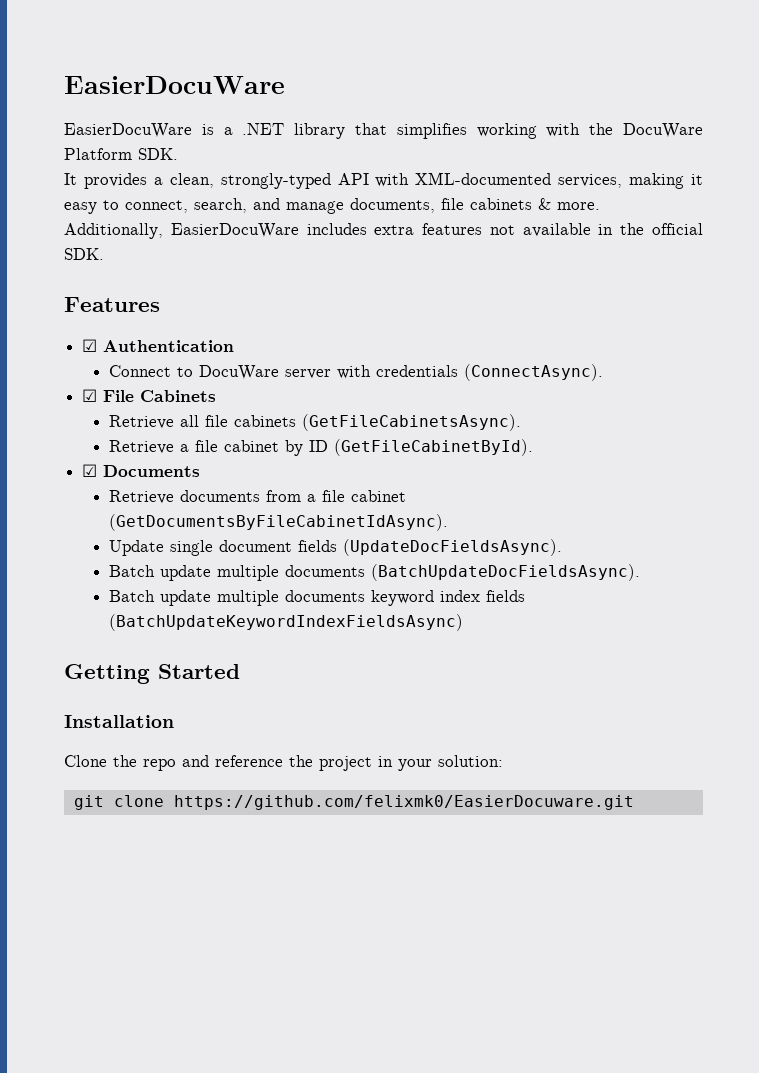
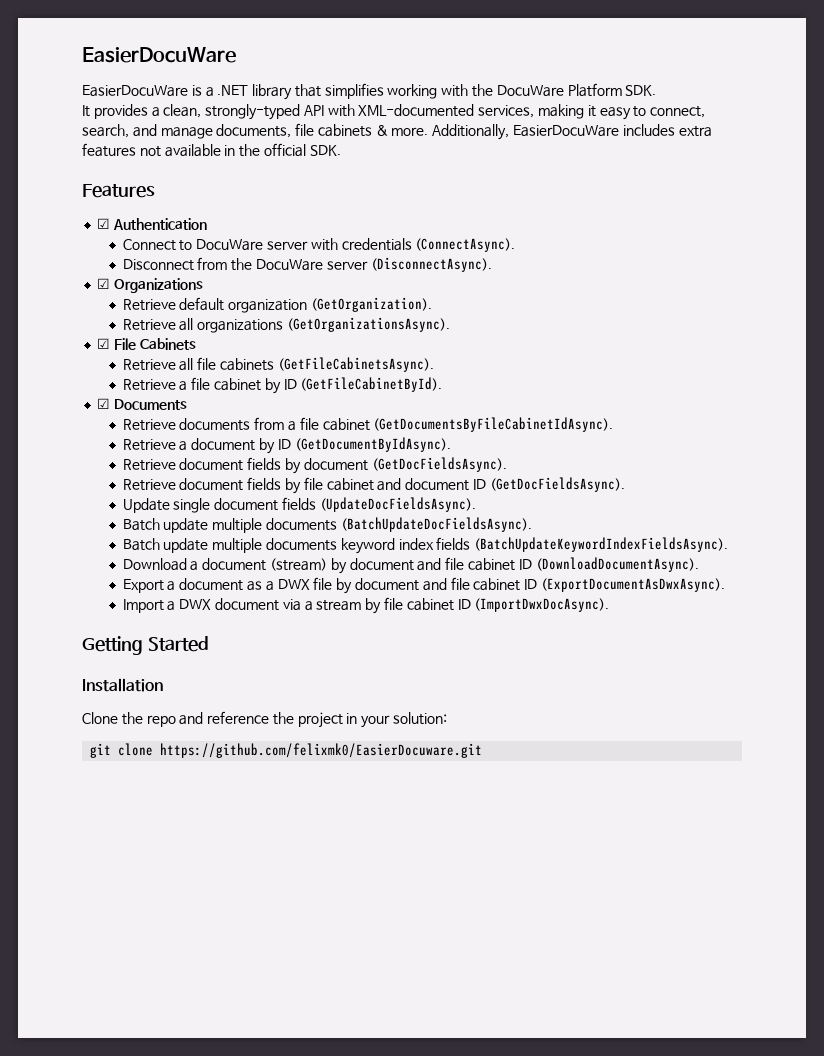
+ Disconnect from the DocuWare server (DisconnectAsync).
+ ☑ Organizations
+ Retrieve default organization (GetOrganization).
+ Retrieve all organizations (GetOrganizationsAsync).
+ Retrieve a document by ID (GetDocumentByIdAsync).
+ Retrieve document fields by document (GetDocFieldsAsync).
+ Retrieve document fields by file cabinet and document ID (GetDocFieldsAsync).
- Batch update multiple documents keyword index fields (BatchUpdateKeywordIndexFieldsAsync)
+ Batch update multiple documents keyword index fields (BatchUpdateKeywordIndexFieldsAsync).
+ Download a document (stream) by document and file cabinet ID (DownloadDocumentAsync).
+ Export a document as a DWX file by document and file cabinet ID (ExportDocumentAsDwxAsync).
+ Import a DWX document via a stream by file cabinet ID (ImportDwxDocAsync).

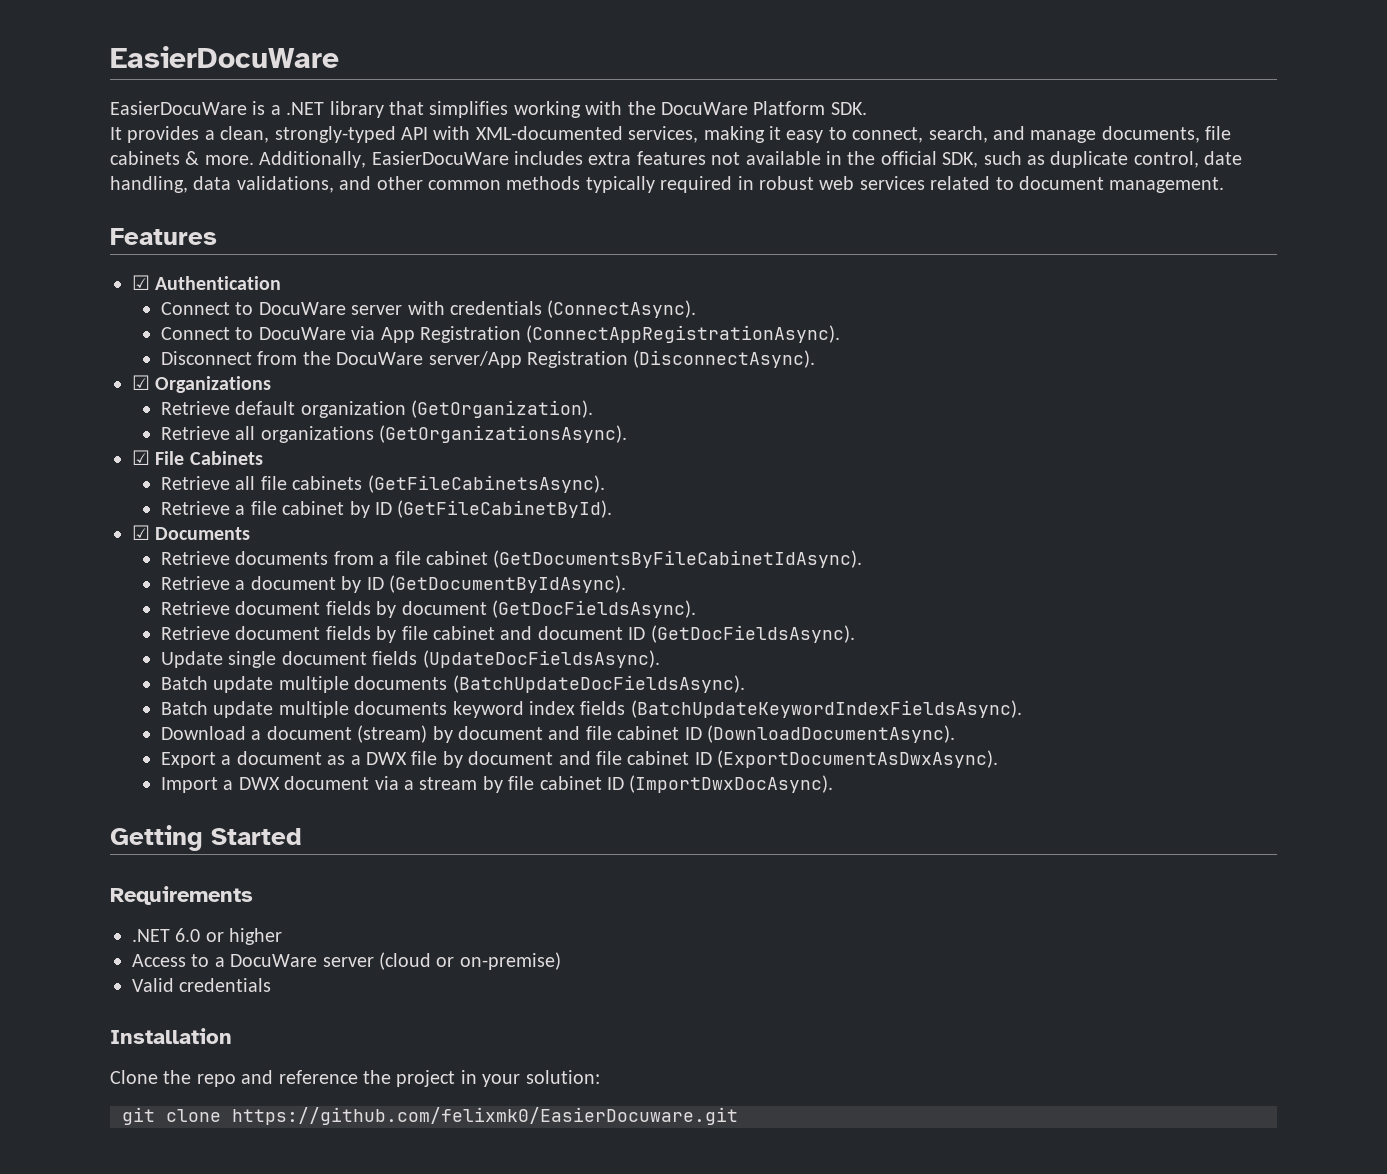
- Additionally, EasierDocuWare includes extra features not available in the official SDK.
+ Additionally, EasierDocuWare includes extra features not available in the official SDK, such as duplicate control, date handling, data validations, and other common methods typically required in robust web services related to document management.
+ Connect to DocuWare via App Registration (ConnectAppRegistrationAsync).
- Disconnect from the DocuWare server (DisconnectAsync).
+ Disconnect from the DocuWare server/App Registration (DisconnectAsync).
+ Requirements
+ .NET 6.0 or higher
+ Access to a DocuWare server (cloud or on-premise)
+ Valid credentials

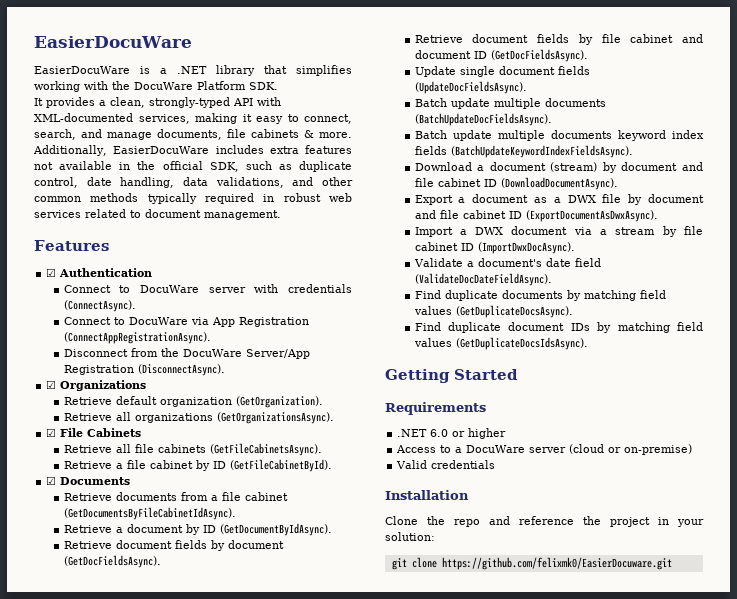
- Disconnect from the DocuWare server/App Registration (DisconnectAsync).
+ Disconnect from the DocuWare Server/App Registration (DisconnectAsync).
+ Validate a document's date field (ValidateDocDateFieldAsync).
+ Find duplicate documents by matching field values (GetDuplicateDocsAsync).
+ Find duplicate document IDs by matching field values (GetDuplicateDocsIdsAsync).

